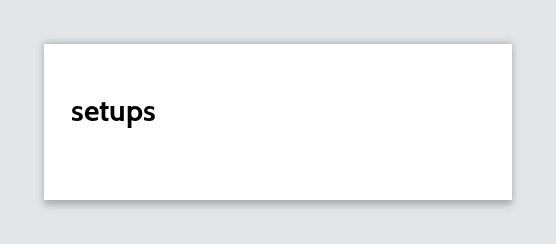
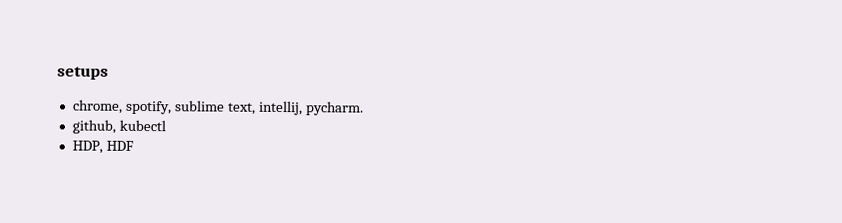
+ chrome, spotify, sublime text, intellij, pycharm.
+ github, kubectl
+ HDP, HDF

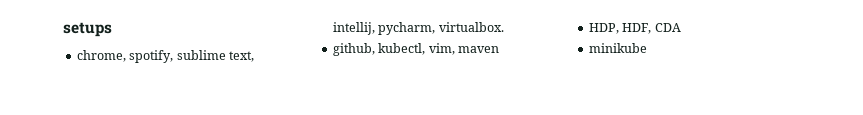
- chrome, spotify, sublime text, intellij, pycharm.
+ chrome, spotify, sublime text, intellij, pycharm, virtualbox.
- github, kubectl
- HDP, HDF
+ github, kubectl, vim, maven
+ HDP, HDF, CDA
+ minikube

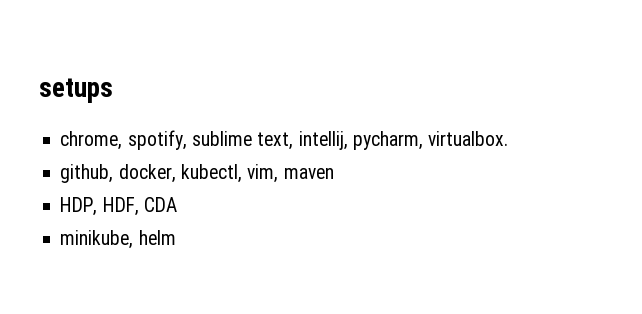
- github, kubectl, vim, maven
+ github, docker, kubectl, vim, maven
- minikube
+ minikube, helm

